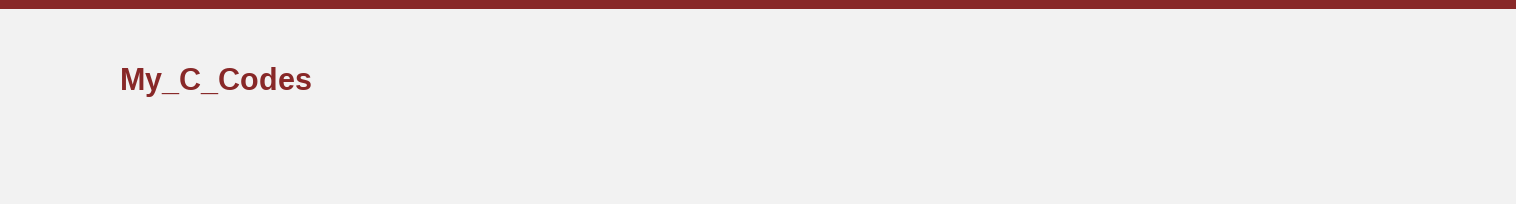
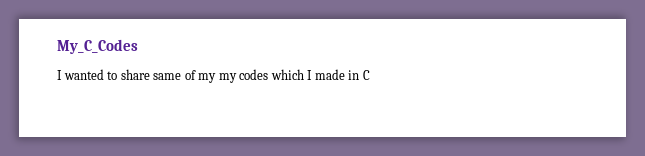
+ I wanted to share same of my my codes which I made in C

